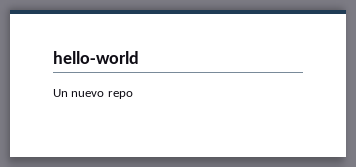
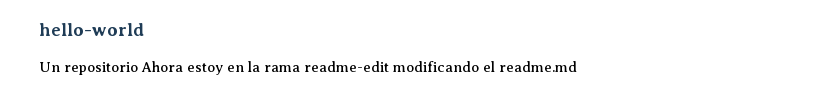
- Un nuevo repo
+ Un repositorio Ahora estoy en la rama readme-edit modificando el readme.md

